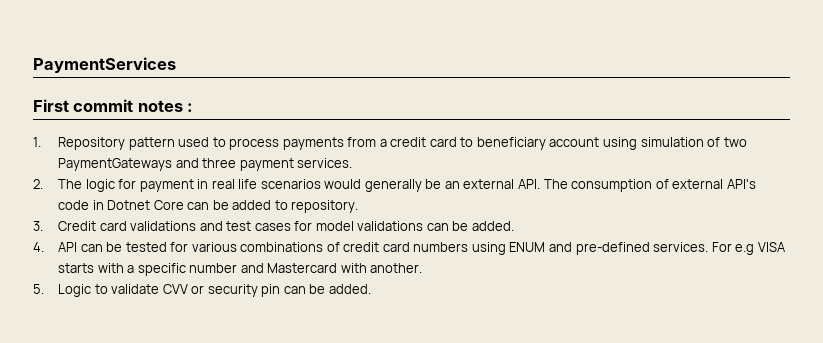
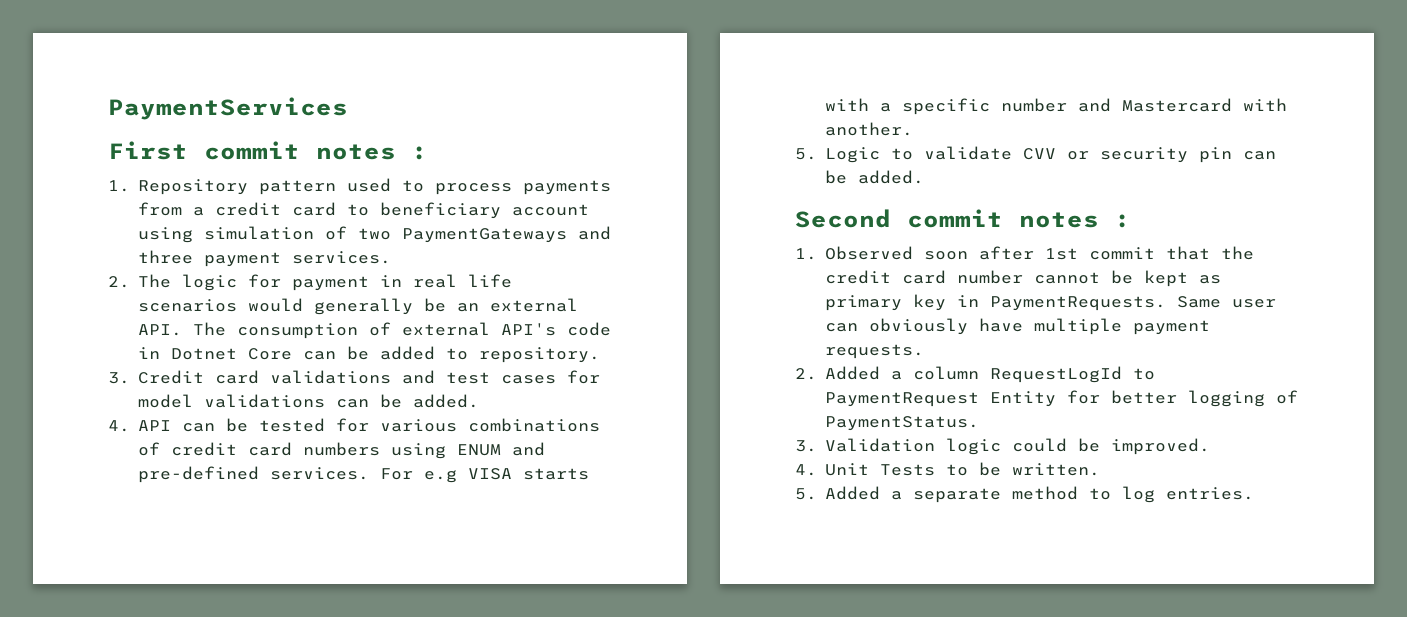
+ Second commit notes :
+ 1. Observed soon after 1st commit that the credit card number cannot be kept as primary key in PaymentRequests. Same user can obviously have multiple payment requests.
+ 2. Added a column RequestLogId to PaymentRequest Entity for better logging of PaymentStatus.
+ 3. Validation logic could be improved.
+ 4. Unit Tests to be written.
+ 5. Added a separate method to log entries.

